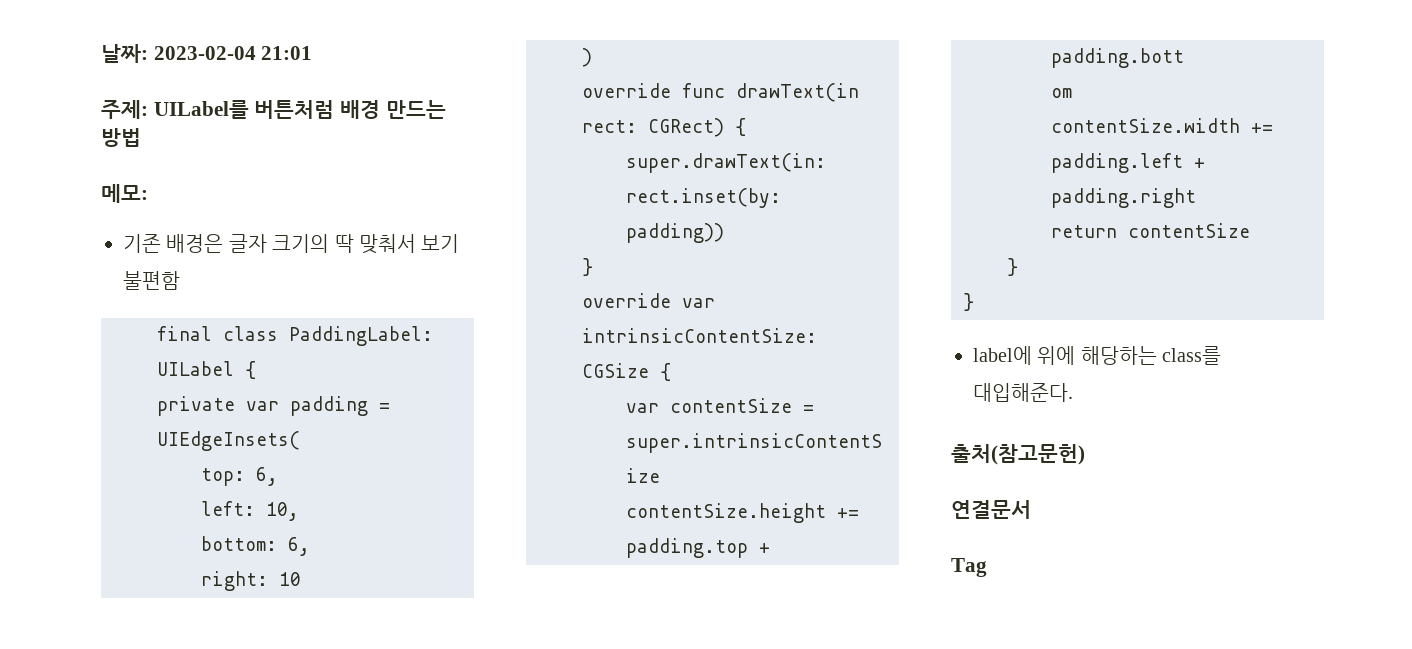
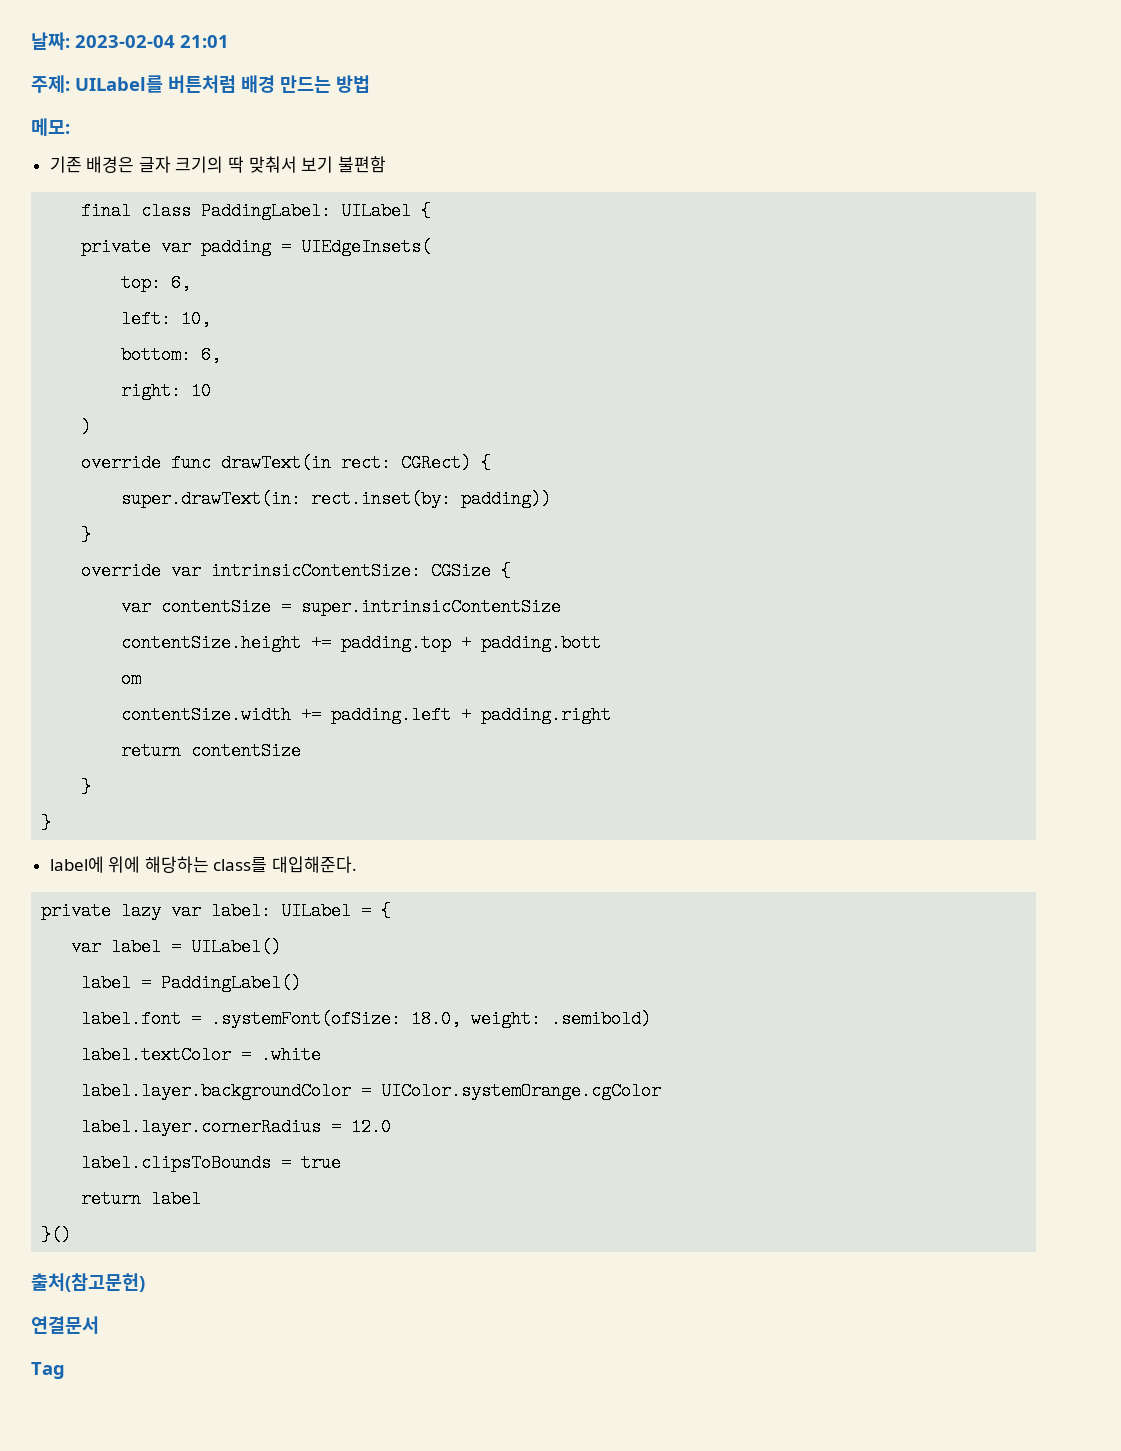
+ private lazy var label: UILabel = {
+ var label = UILabel()
+ label = PaddingLabel()
+ label.font = .systemFont(ofSize: 18.0, weight: .semibold)
+ label.textColor = .white
+ label.layer.backgroundColor = UIColor.systemOrange.cgColor
+ label.layer.cornerRadius = 12.0
+ label.clipsToBounds = true
+ return label
+ }()

